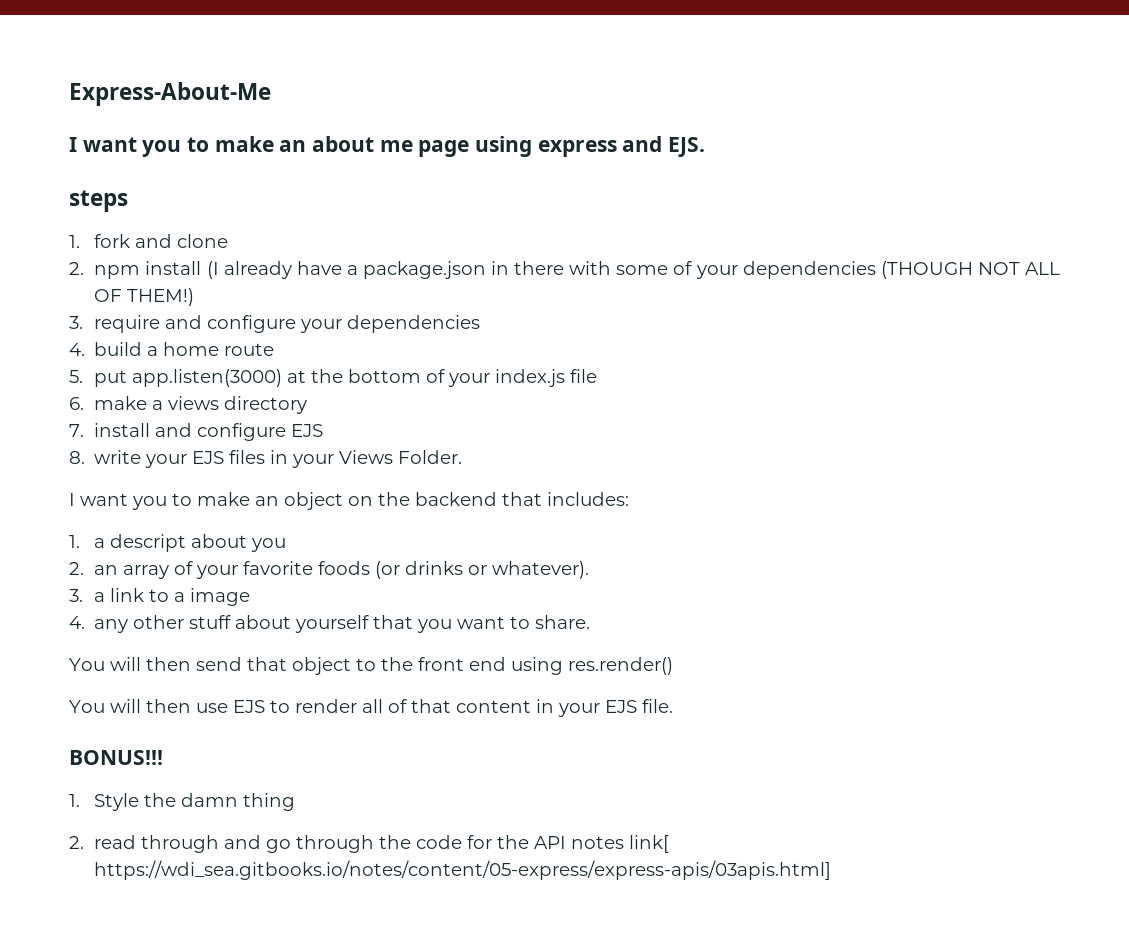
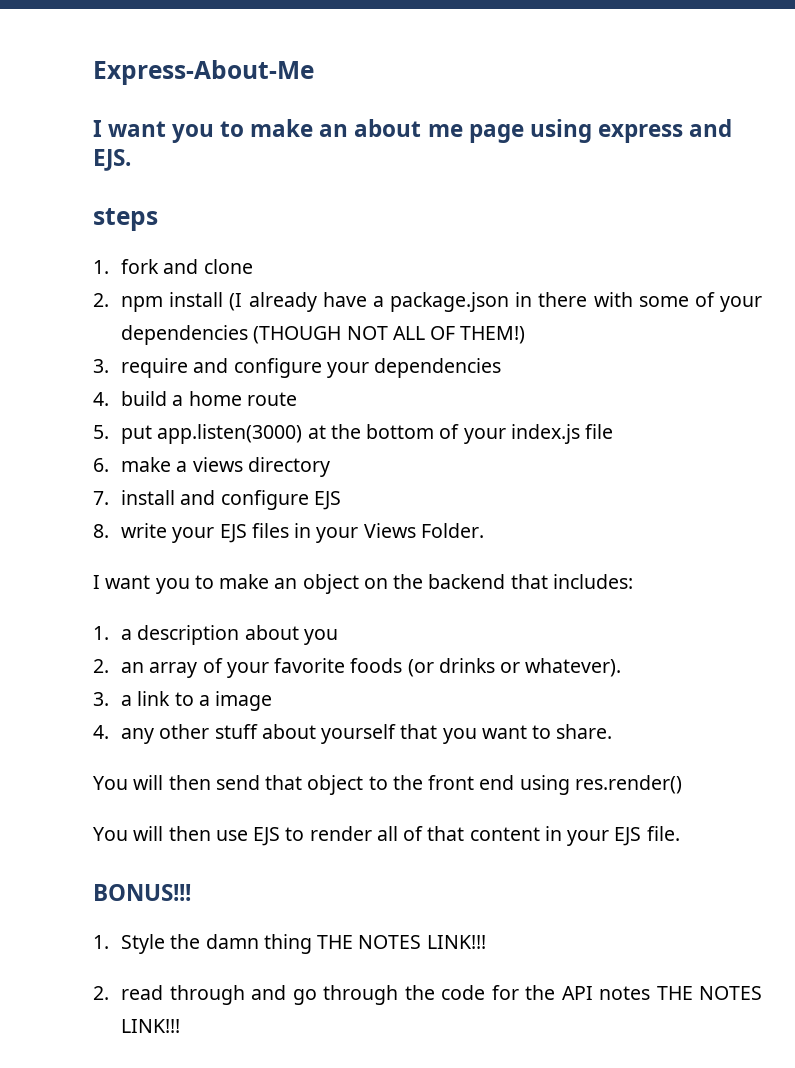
- 1. a descript about you
+ 1. a description about you
- 1. Style the damn thing
+ 1. Style the damn thing THE NOTES LINK!!!
- 2. read through and go through the code for the API notes link[ https://wdi_sea.gitbooks.io/notes/content/05-express/express-apis/03apis.html]
+ 2. read through and go through the code for the API notes THE NOTES LINK!!!

